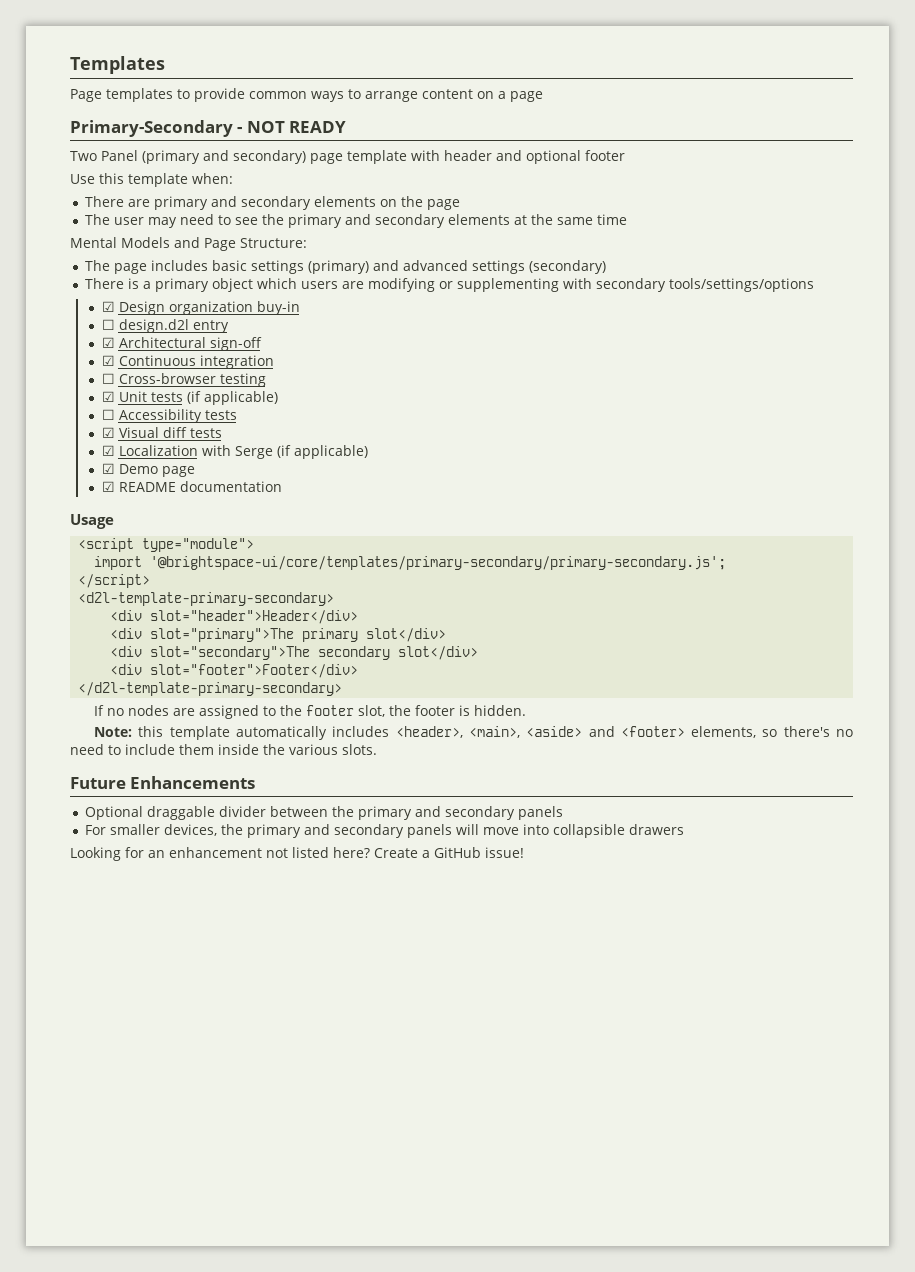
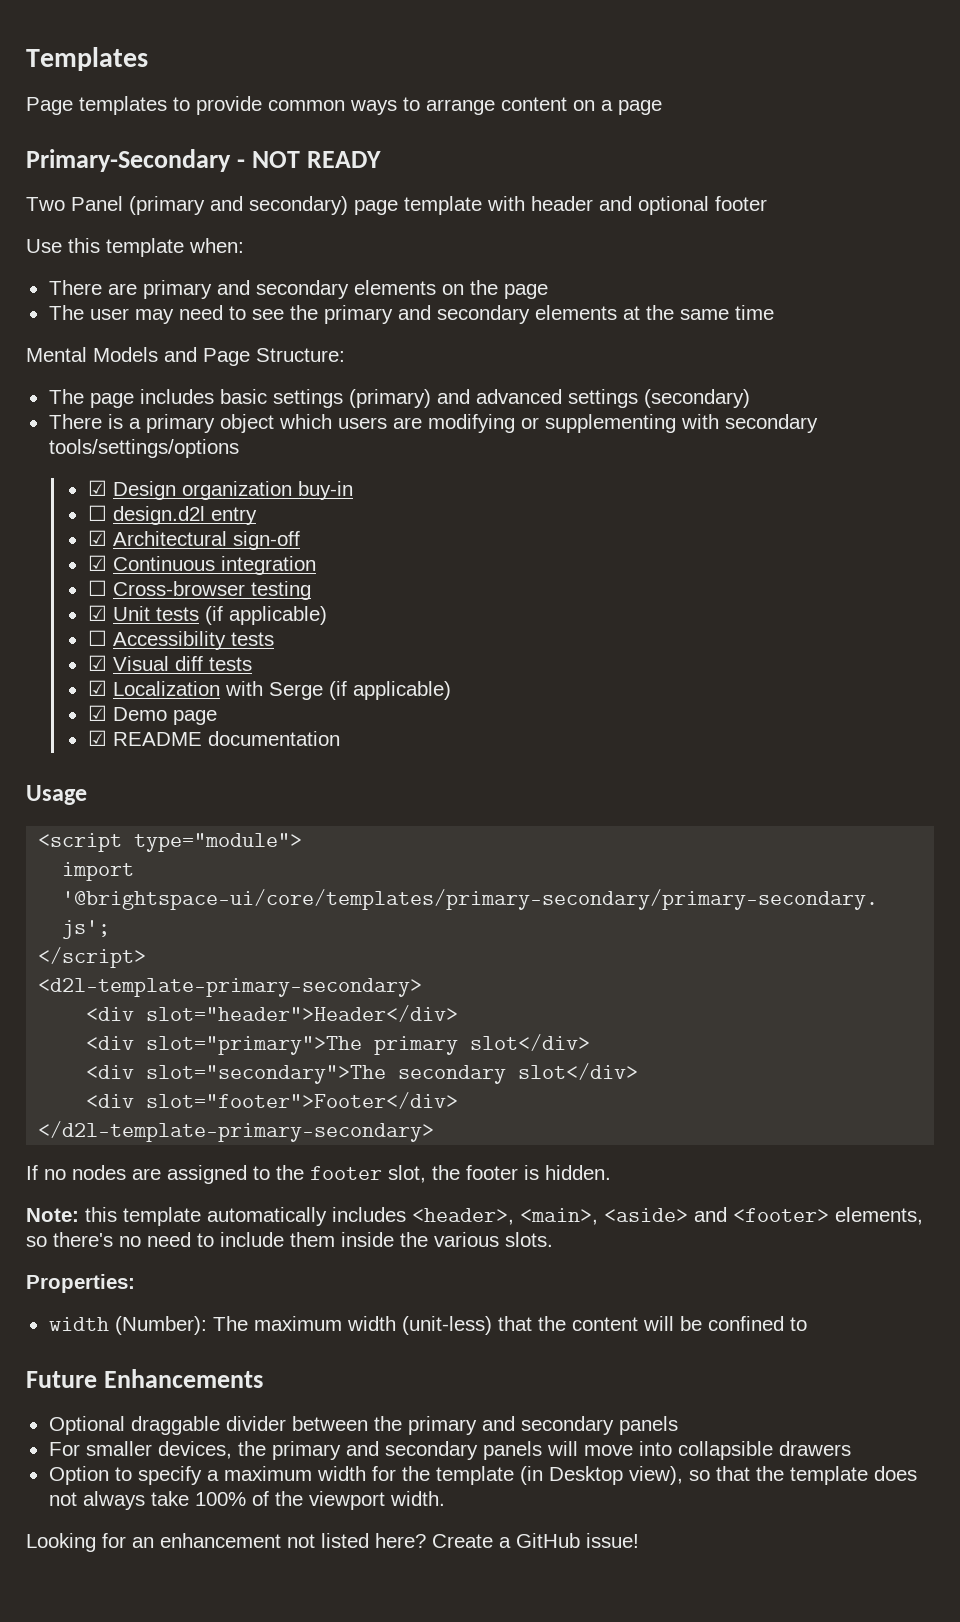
+ Properties:
+ width (Number): The maximum width (unit-less) that the content will be confined to
+ Option to specify a maximum width for the template (in Desktop view), so that the template does not always take 100% of the viewport width.

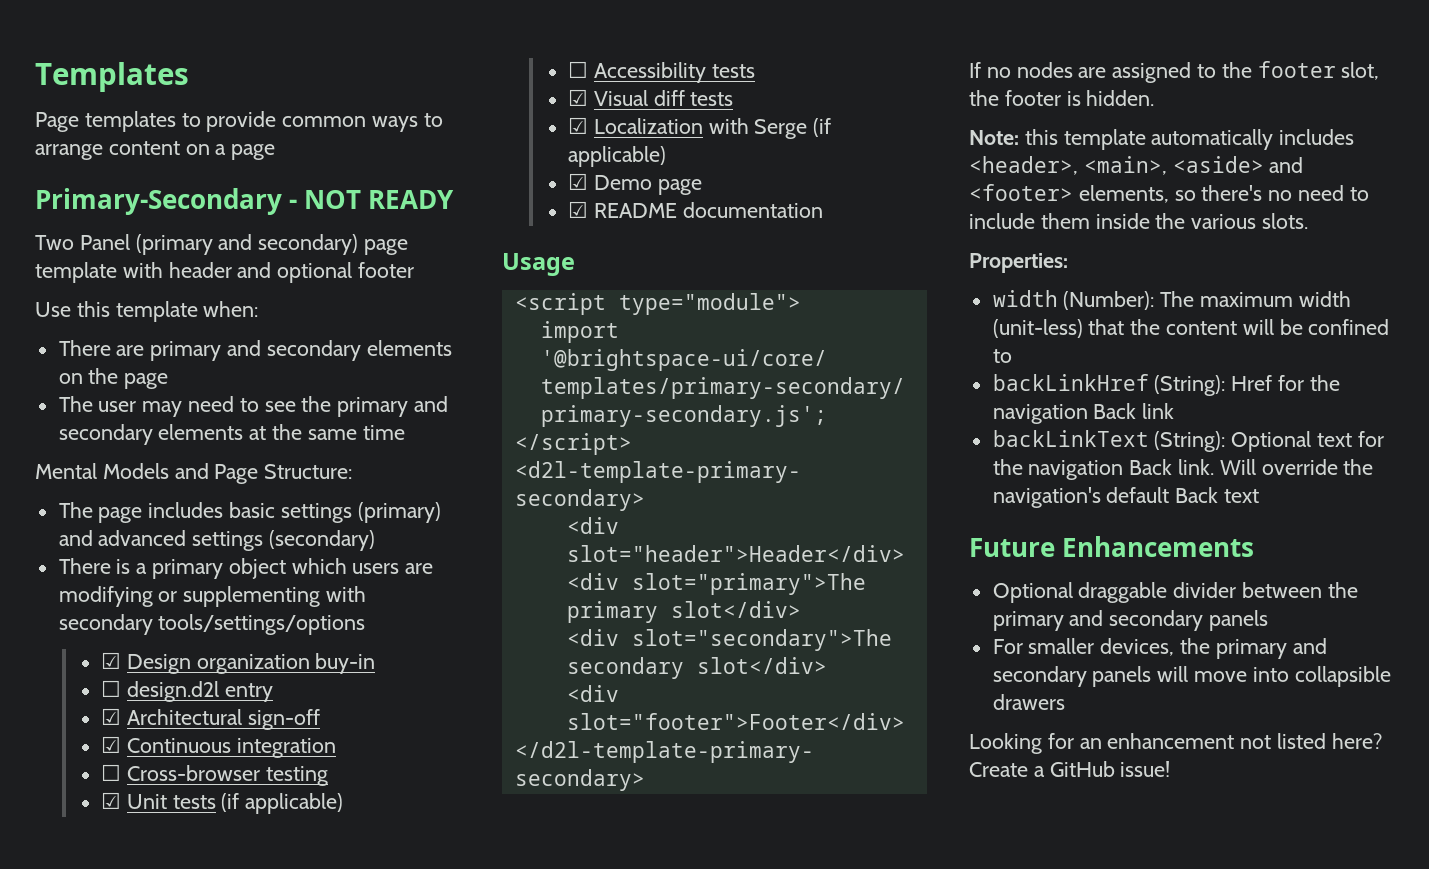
+ backLinkHref (String): Href for the navigation Back link
+ backLinkText (String): Optional text for the navigation Back link. Will override the navigation's default Back text
- Option to specify a maximum width for the template (in Desktop view), so that the template does not always take 100% of the viewport width.

